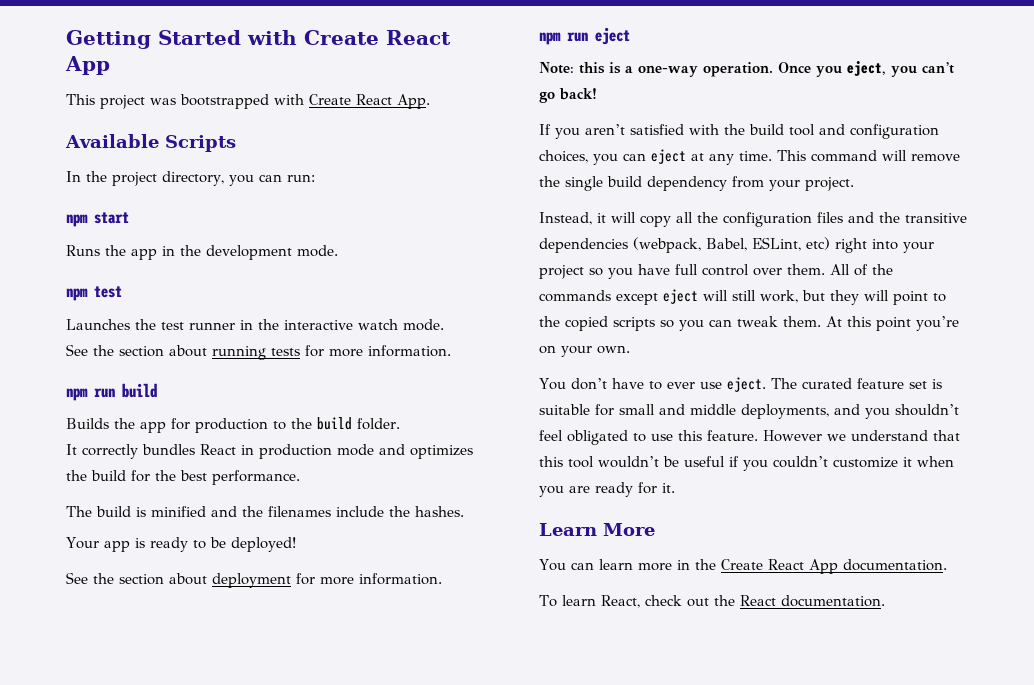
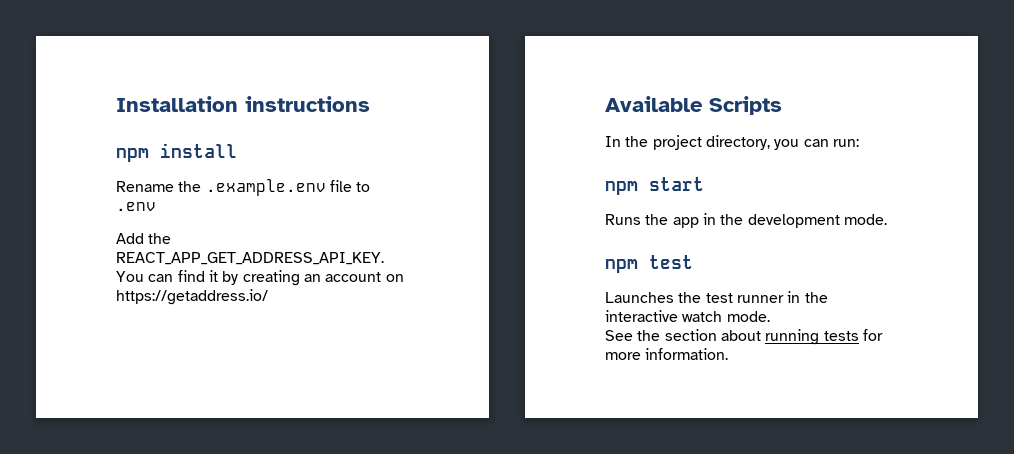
- Getting Started with Create React App
- This project was bootstrapped with Create React App.
+ Installation instructions
+ npm install
+ Rename the .example.env file to .env
+ Add the REACT_APP_GET_ADDRESS_API_KEY. You can find it by creating an account on https://getaddress.io/
- npm run build
- Builds the app for production to the build folder.
- It correctly bundles React in production mode and optimizes the build for the best performance.
- The build is minified and the filenames include the hashes.
- Your app is ready to be deployed!
- See the section about deployment for more information.
- npm run eject
- Note: this is a one-way operation. Once you eject, you can’t go back!
- If you aren’t satisfied with the build tool and configuration choices, you can eject at any time. This command will remove the single build dependency from your project.
- Instead, it will copy all the configuration files and the transitive dependencies (webpack, Babel, ESLint, etc) right into your project so you have full control over them. All of the commands except eject will still work, but they will point to the copied scripts so you can tweak them. At this point you’re on your own.
- You don’t have to ever use eject. The curated feature set is suitable for small and middle deployments, and you shouldn’t feel obligated to use this feature. However we understand that this tool wouldn’t be useful if you couldn’t customize it when you are ready for it.
- Learn More
- You can learn more in the Create React App documentation.
- To learn React, check out the React documentation.

